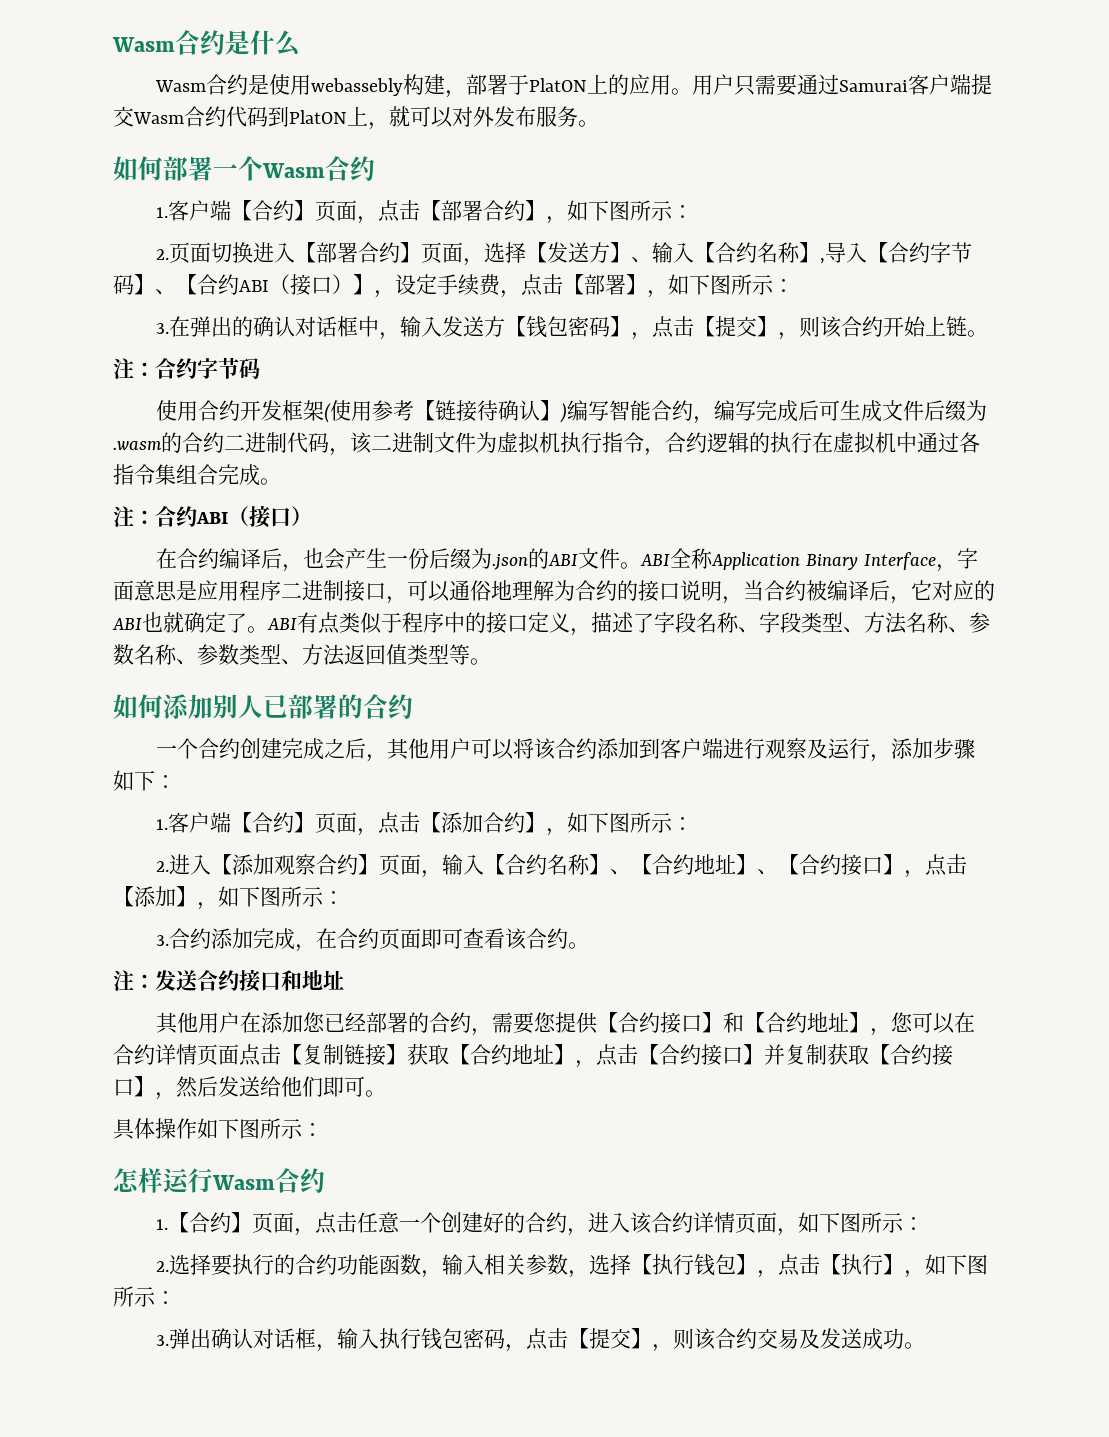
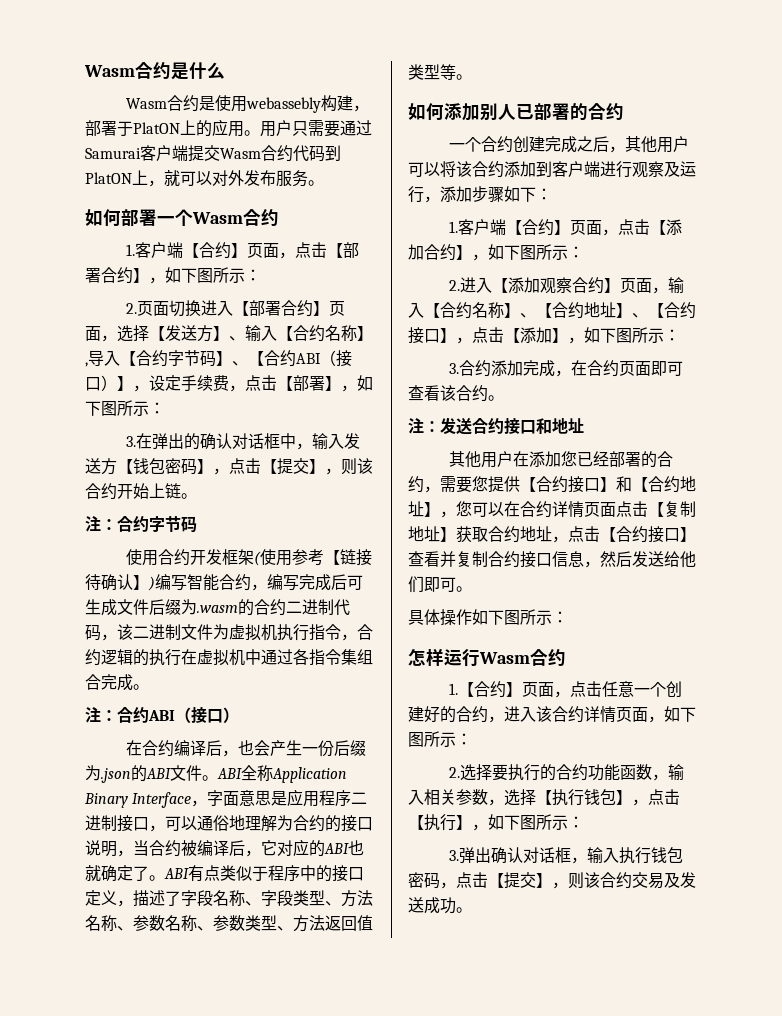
- 其他用户在添加您已经部署的合约，需要您提供【合约接口】和【合约地址】，您可以在合约详情页面点击【复制链接】获取【合约地址】，点击【合约接口】并复制获取【合约接口】，然后发送给他们即可。
+ 其他用户在添加您已经部署的合约，需要您提供【合约接口】和【合约地址】，您可以在合约详情页面点击【复制地址】获取合约地址，点击【合约接口】查看并复制合约接口信息，然后发送给他们即可。

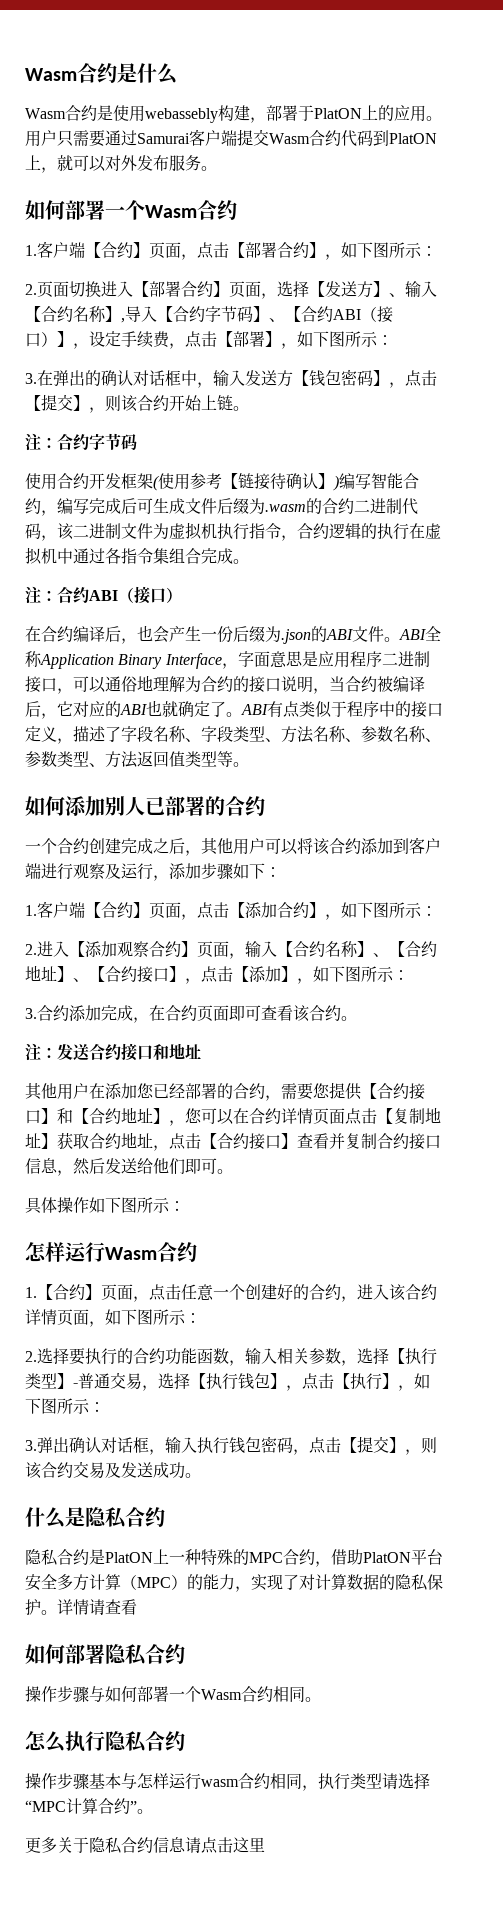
- 2.选择要执行的合约功能函数，输入相关参数，选择【执行钱包】，点击【执行】，如下图所示：
+ 2.选择要执行的合约功能函数，输入相关参数，选择【执行类型】-普通交易，选择【执行钱包】，点击【执行】，如下图所示：
+ 什么是隐私合约
+ 隐私合约是PlatON上一种特殊的MPC合约，借助PlatON平台安全多方计算（MPC）的能力，实现了对计算数据的隐私保护。详情请查看
+ 如何部署隐私合约
+ 操作步骤与如何部署一个Wasm合约相同。
+ 怎么执行隐私合约
+ 操作步骤基本与怎样运行wasm合约相同，执行类型请选择“MPC计算合约”。
+ 更多关于隐私合约信息请点击这里

